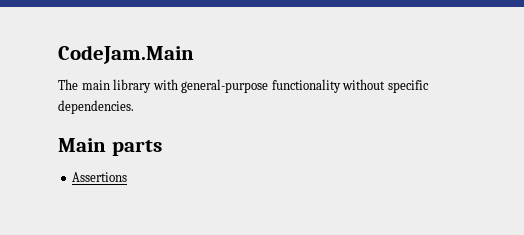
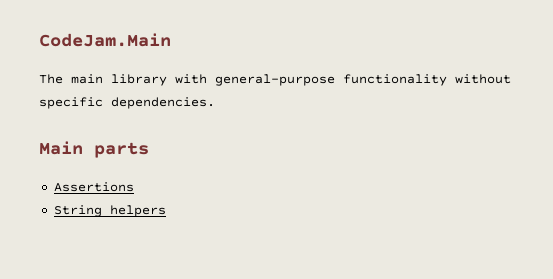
+ String helpers

